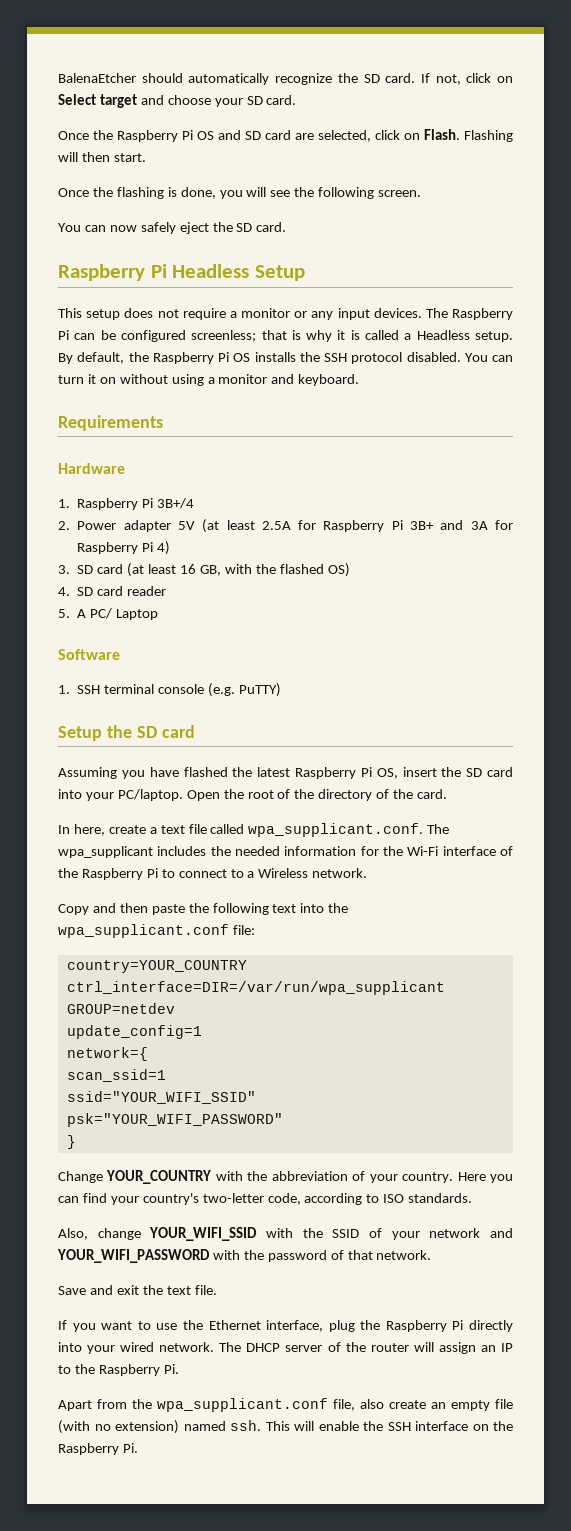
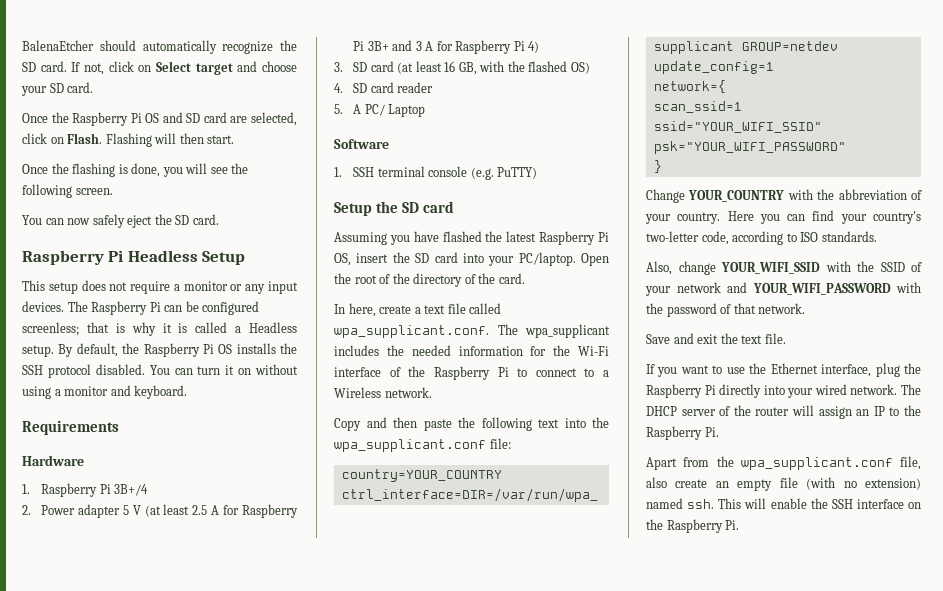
- 2. Power adapter 5V (at least 2.5A for Raspberry Pi 3B+ and 3A for Raspberry Pi 4)
+ 2. Power adapter 5 V (at least 2.5 A for Raspberry Pi 3B+ and 3 A for Raspberry Pi 4)

